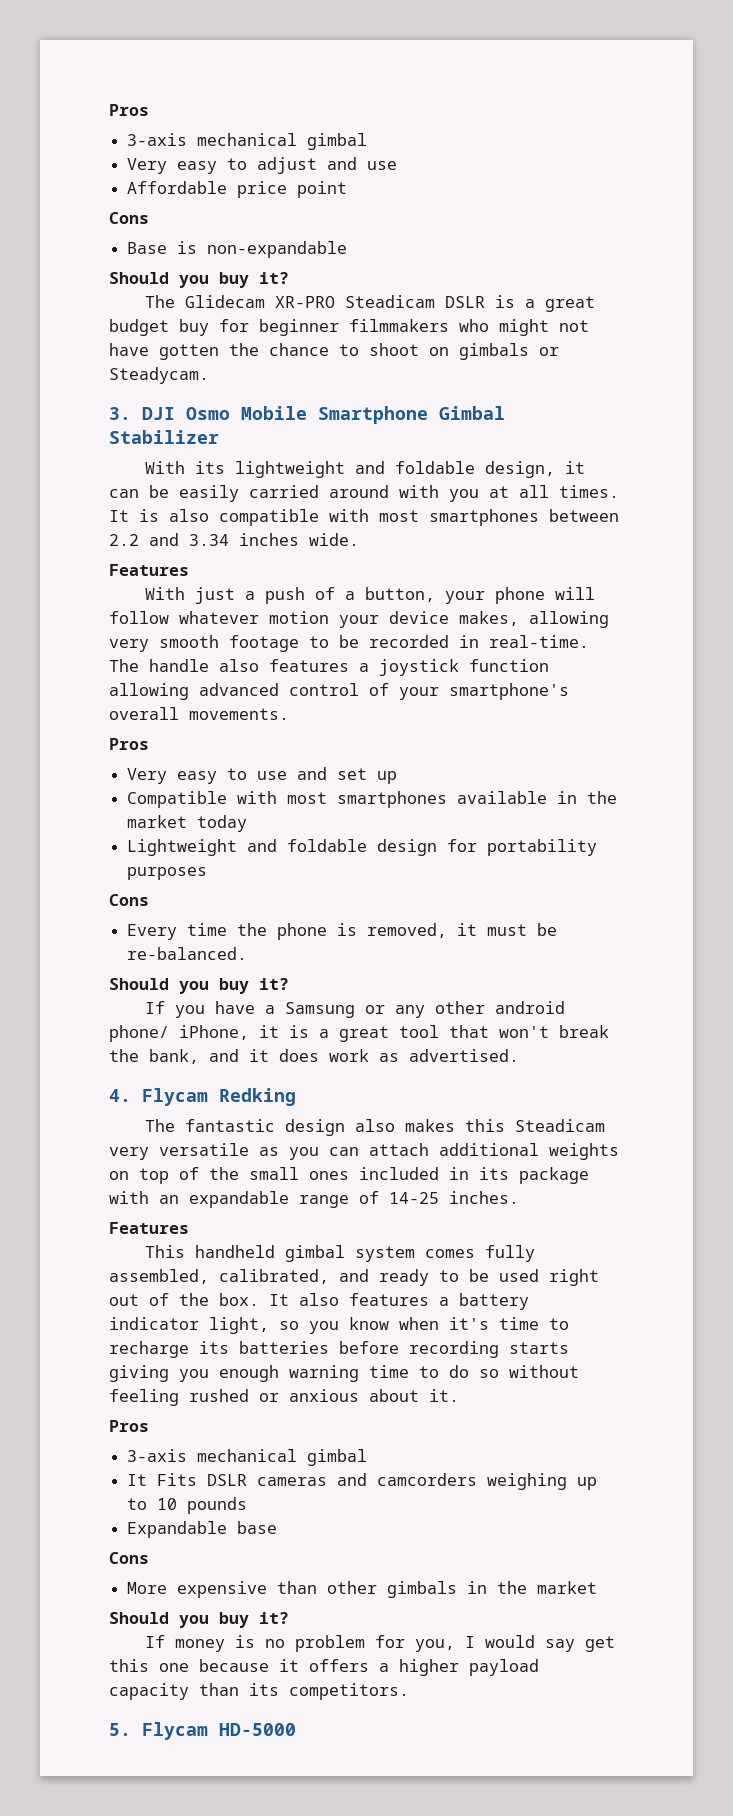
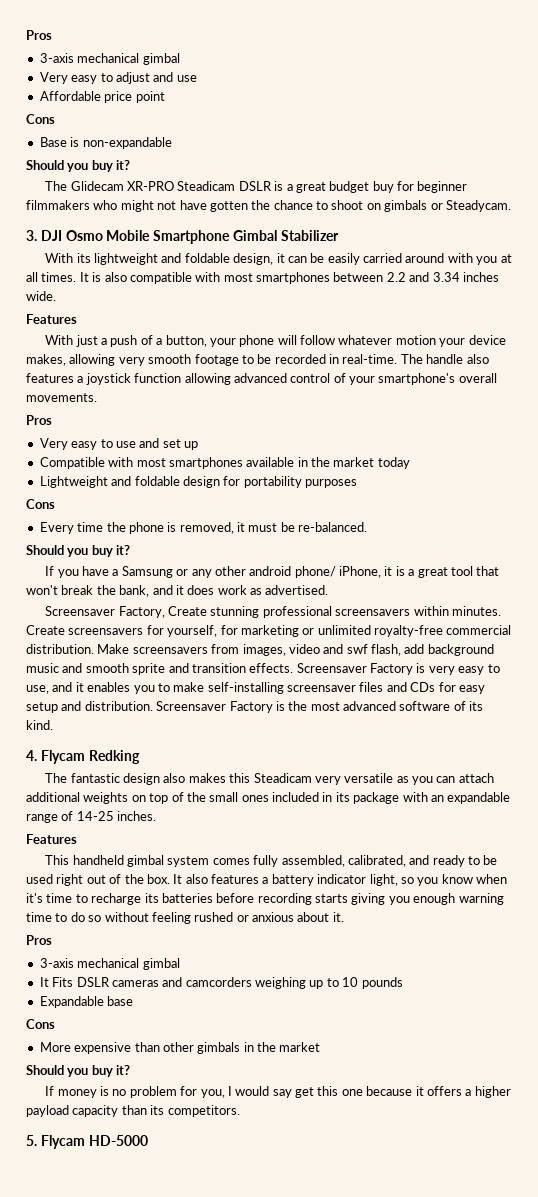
+ Screensaver Factory, Create stunning professional screensavers within minutes. Create screensavers for yourself, for marketing or unlimited royalty-free commercial distribution. Make screensavers from images, video and swf flash, add background music and smooth sprite and transition effects. Screensaver Factory is very easy to use, and it enables you to make self-installing screensaver files and CDs for easy setup and distribution. Screensaver Factory is the most advanced software of its kind.

